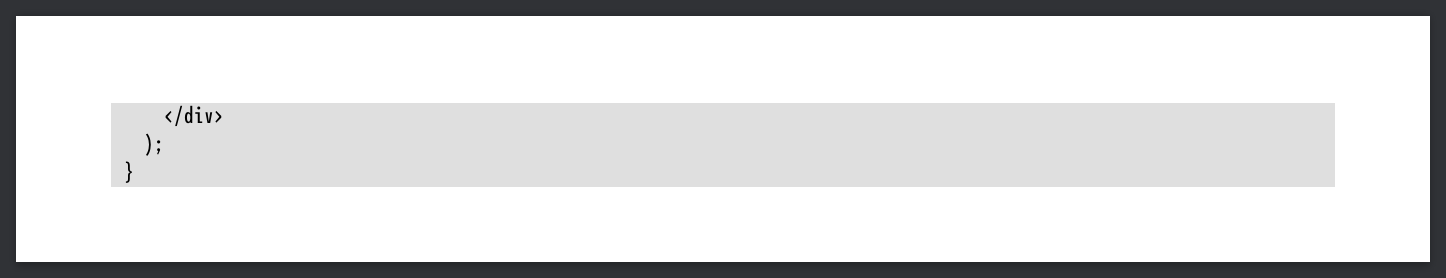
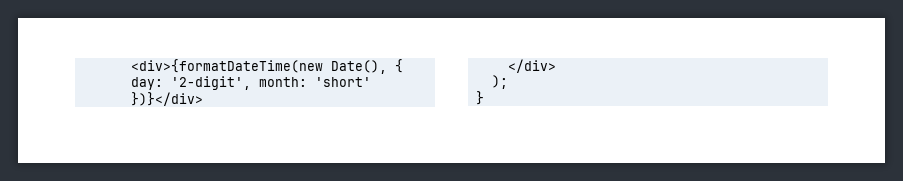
+ <div>{formatDateTime(new Date(), { day: '2-digit', month: 'short' })}</div>

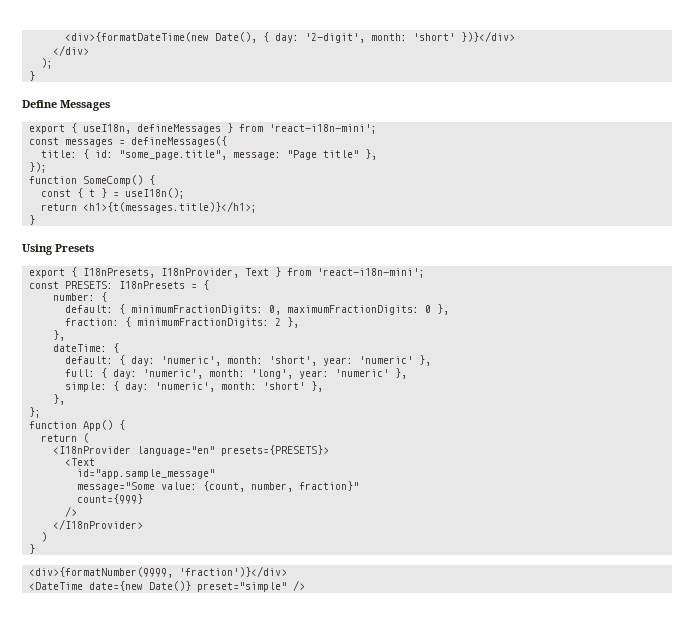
+ Define Messages
+ export { useI18n, defineMessages } from 'react-i18n-mini';
+ const messages = defineMessages({
+ title: { id: "some_page.title", message: "Page title" },
+ });
+ function SomeComp() {
+ const { t } = useI18n();
+ return <h1>{t(messages.title)}</h1>;
+ }
+ Using Presets
+ export { I18nPresets, I18nProvider, Text } from 'react-i18n-mini';
+ const PRESETS: I18nPresets = {
+ number: {
+ default: { minimumFractionDigits: 0, maximumFractionDigits: 0 },
+ fraction: { minimumFractionDigits: 2 },
+ },
+ dateTime: {
+ default: { day: 'numeric', month: 'short', year: 'numeric' },
+ full: { day: 'numeric', month: 'long', year: 'numeric' },
+ simple: { day: 'numeric', month: 'short' },
+ },
+ };
+ function App() {
+ return (
+ <I18nProvider language="en" presets={PRESETS}>
+ <Text
+ id="app.sample_message"
+ message="Some value: {count, number, fraction}"
+ count={999}
+ />
+ </I18nProvider>
+ )
+ }
+ <div>{formatNumber(9999, 'fraction')}</div>
+ <DateTime date={new Date()} preset="simple" />

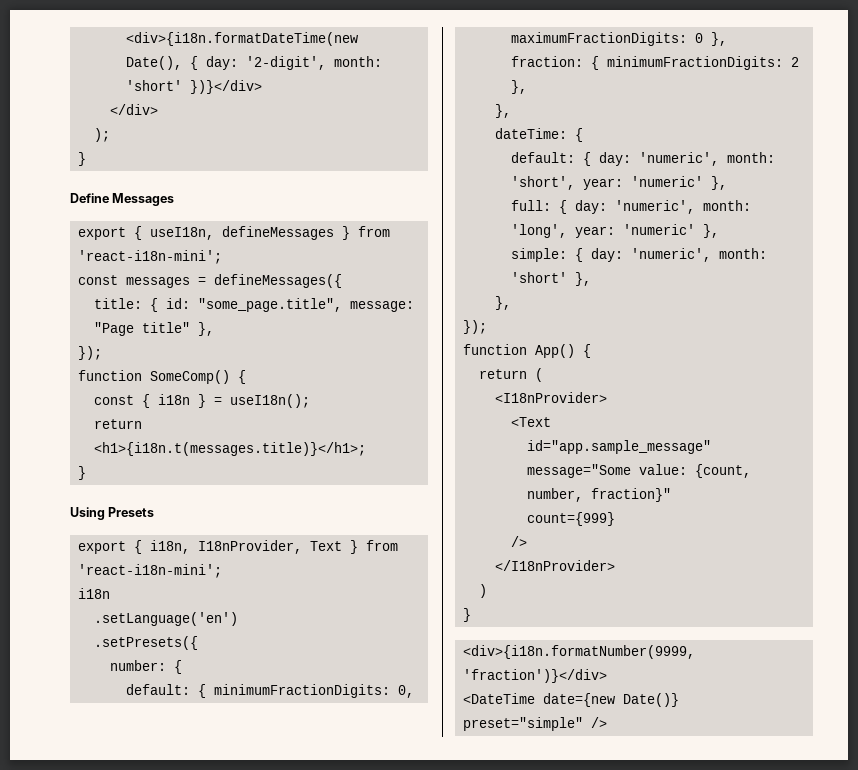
- <div>{formatDateTime(new Date(), { day: '2-digit', month: 'short' })}</div>
+ <div>{i18n.formatDateTime(new Date(), { day: '2-digit', month: 'short' })}</div>
- const { t } = useI18n();
+ const { i18n } = useI18n();
- return <h1>{t(messages.title)}</h1>;
+ return <h1>{i18n.t(messages.title)}</h1>;
- export { I18nPresets, I18nProvider, Text } from 'react-i18n-mini';
- const PRESETS: I18nPresets = {
+ export { i18n, I18nProvider, Text } from 'react-i18n-mini';
+ i18n
+ .setLanguage('en')
+ .setPresets({
  simple: { day: 'numeric', month: 'short' },
  },
- };
+ });
- <I18nProvider language="en" presets={PRESETS}>
+ <I18nProvider>
- <div>{formatNumber(9999, 'fraction')}</div>
+ <div>{i18n.formatNumber(9999, 'fraction')}</div>

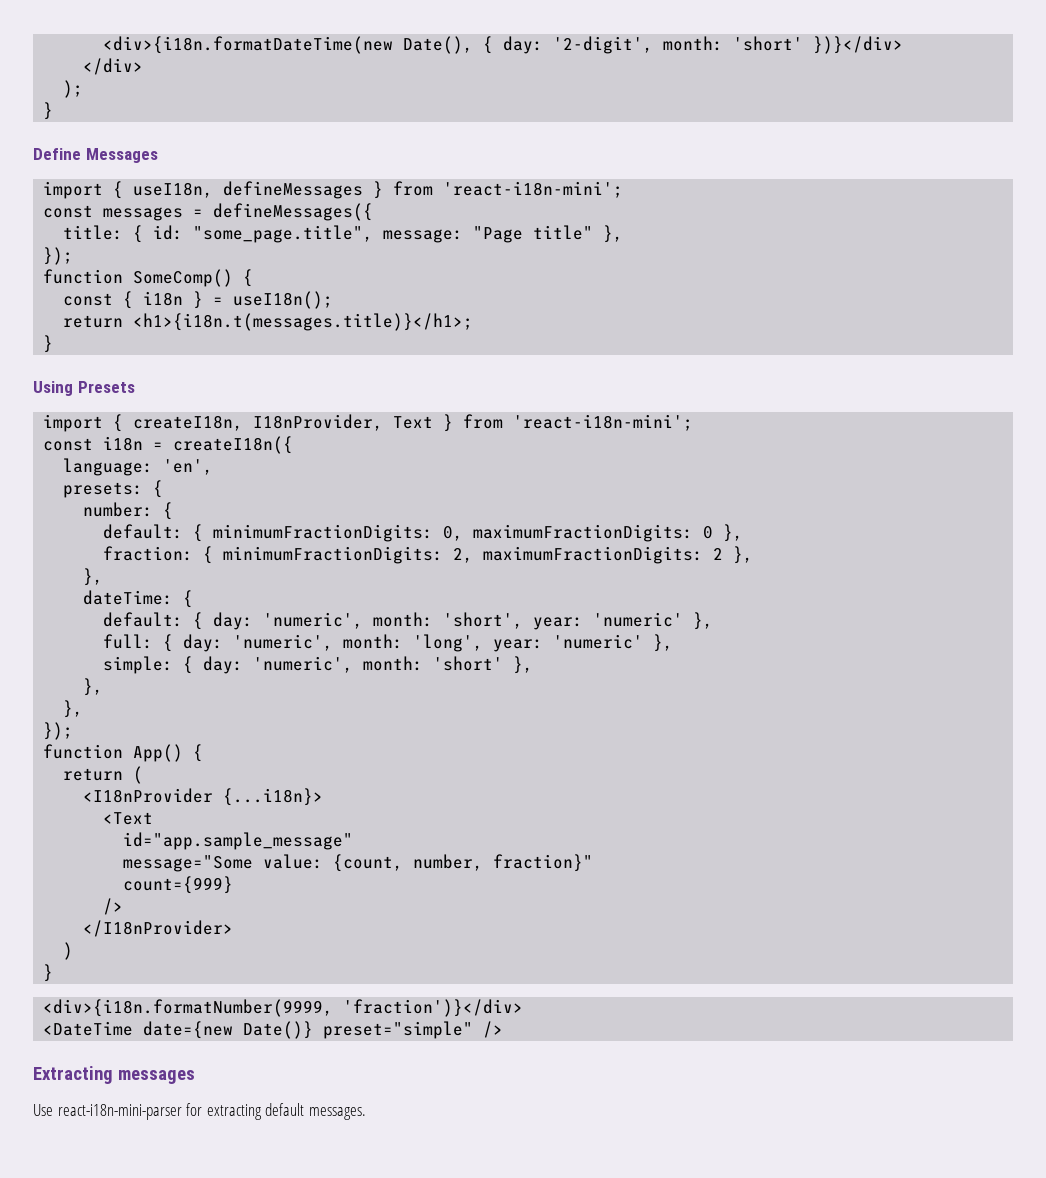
- export { useI18n, defineMessages } from 'react-i18n-mini';
+ import { useI18n, defineMessages } from 'react-i18n-mini';
- export { i18n, I18nProvider, Text } from 'react-i18n-mini';
- i18n
- .setLanguage('en')
- .setPresets({
+ import { createI18n, I18nProvider, Text } from 'react-i18n-mini';
+ const i18n = createI18n({
+ language: 'en',
+ presets: {
- fraction: { minimumFractionDigits: 2 },
+ fraction: { minimumFractionDigits: 2, maximumFractionDigits: 2 },
  simple: { day: 'numeric', month: 'short' },
+ },
- <I18nProvider>
+ <I18nProvider {...i18n}>
+ Extracting messages
+ Use react-i18n-mini-parser for extracting default messages.

